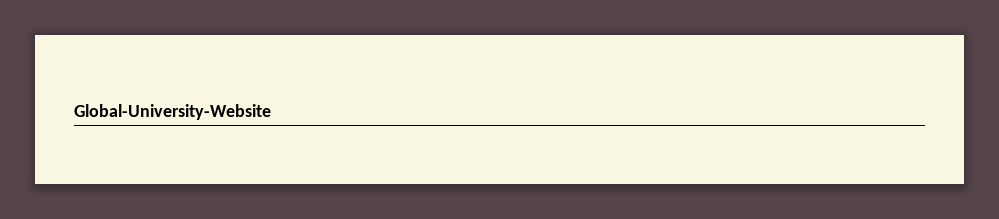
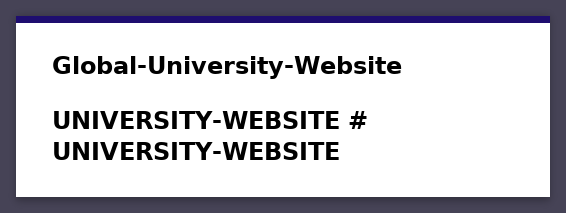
+ UNIVERSITY-WEBSITE # UNIVERSITY-WEBSITE

